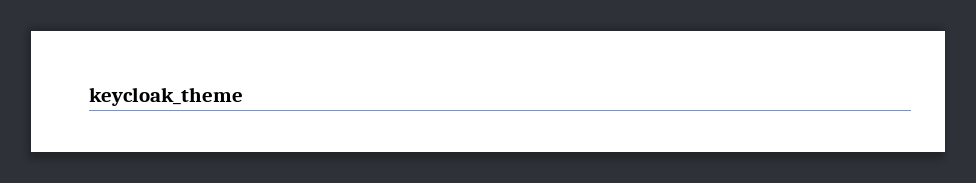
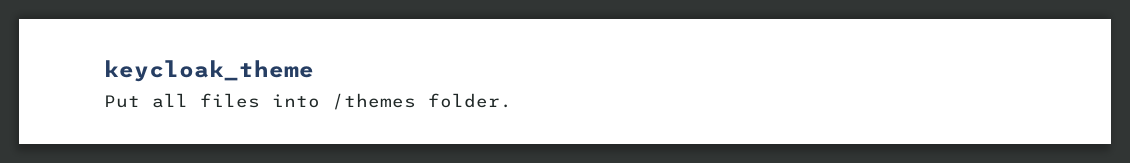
+ Put all files into /themes folder.

